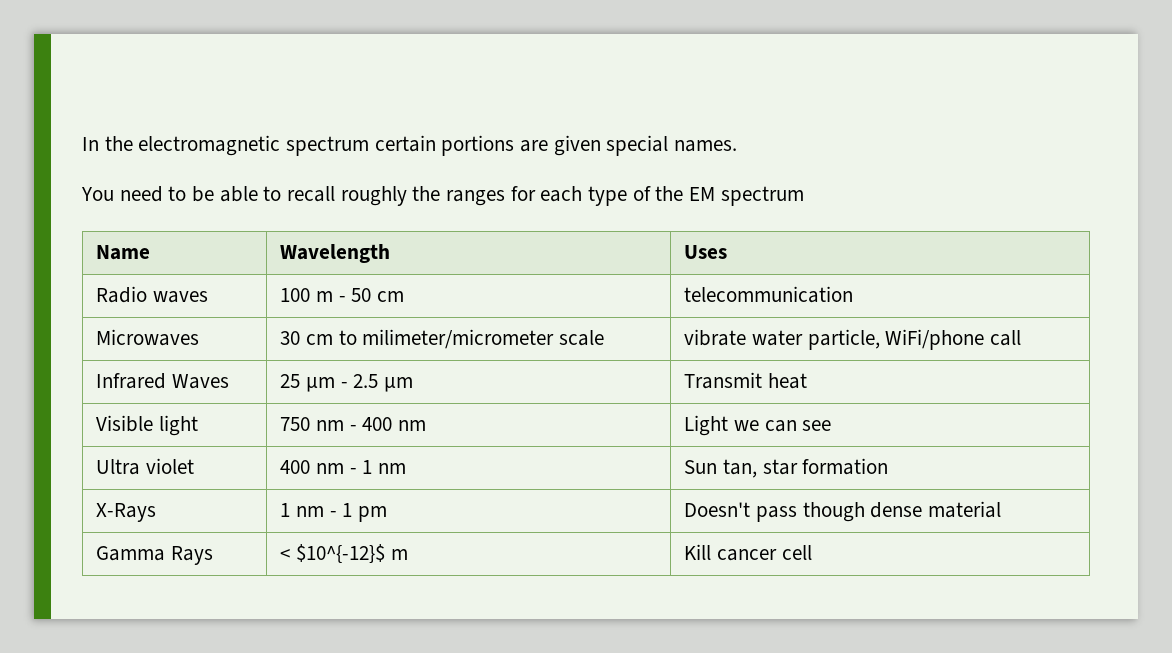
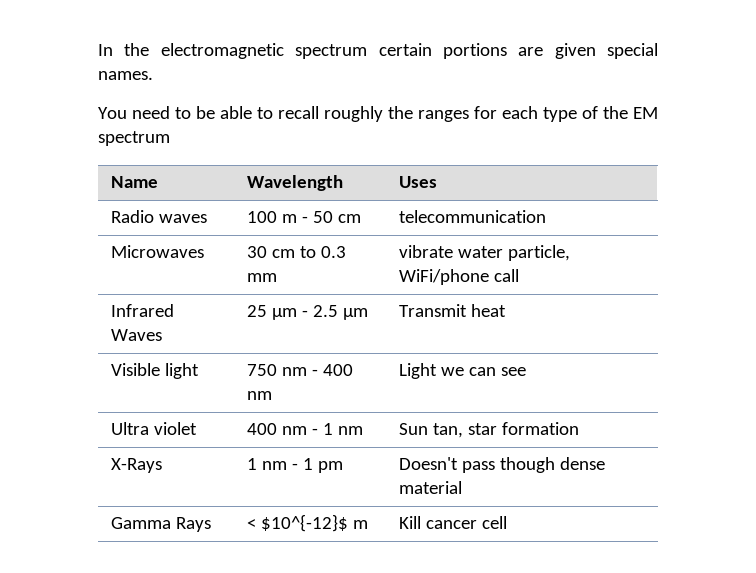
- Microwaves | 30 cm to milimeter/micrometer scale | vibrate water particle, WiFi/phone call
+ Microwaves | 30 cm to 0.3 mm | vibrate water particle, WiFi/phone call

